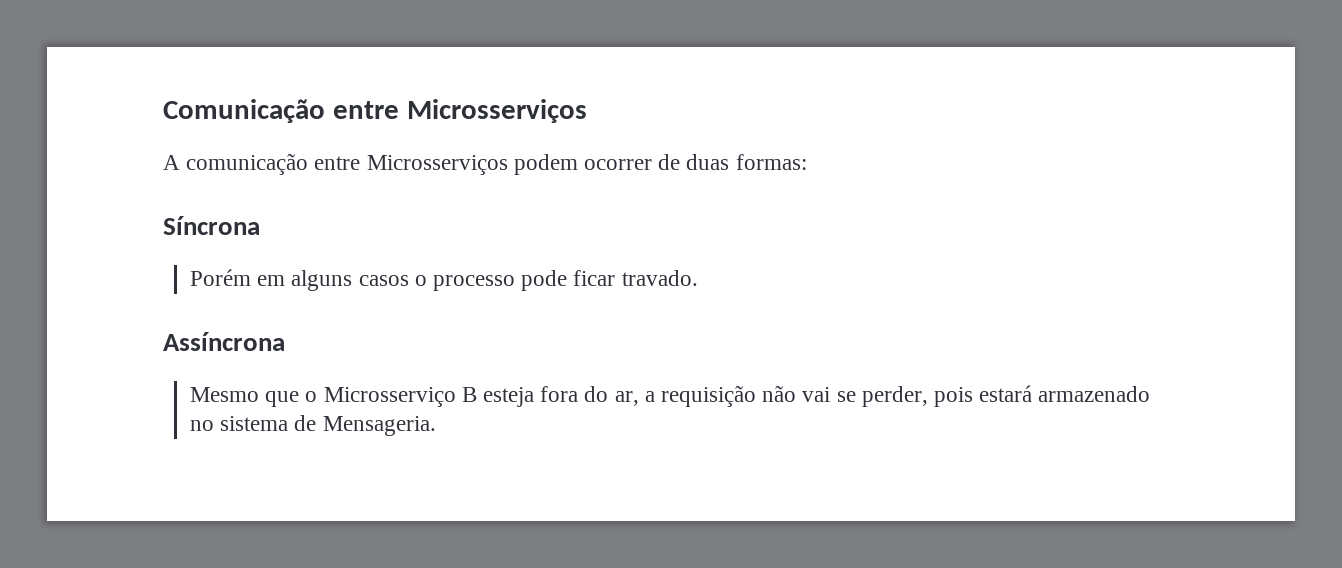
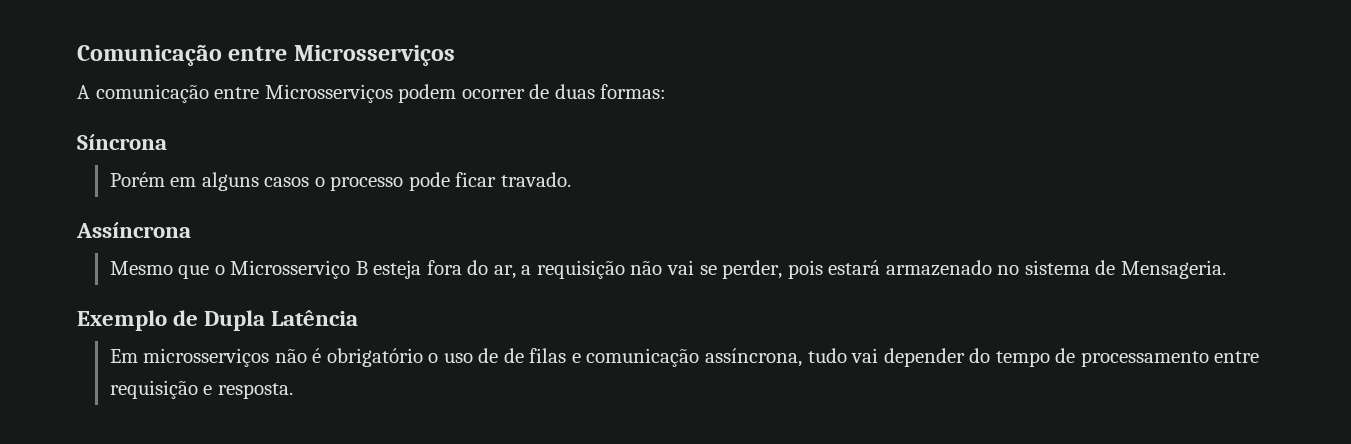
+ Exemplo de Dupla Latência
+ Em microsserviços não é obrigatório o uso de de filas e comunicação assíncrona, tudo vai depender do tempo de processamento entre requisição e resposta.

